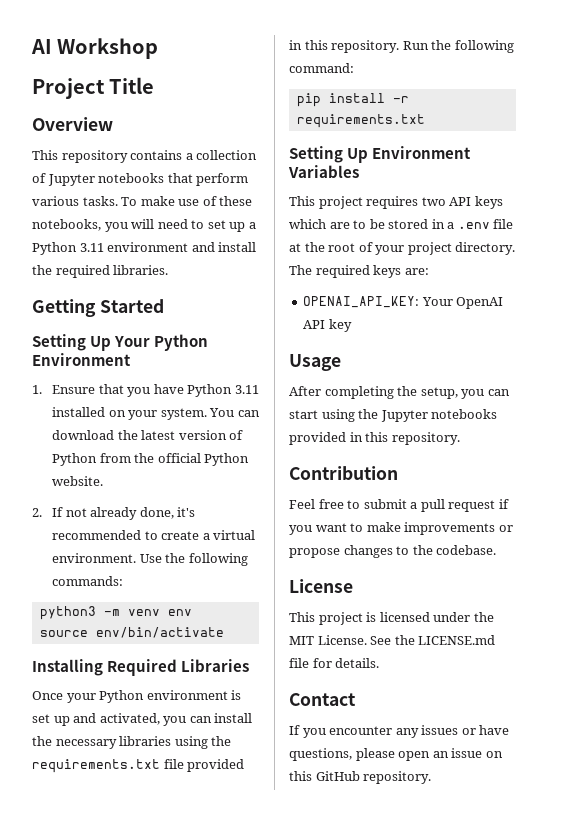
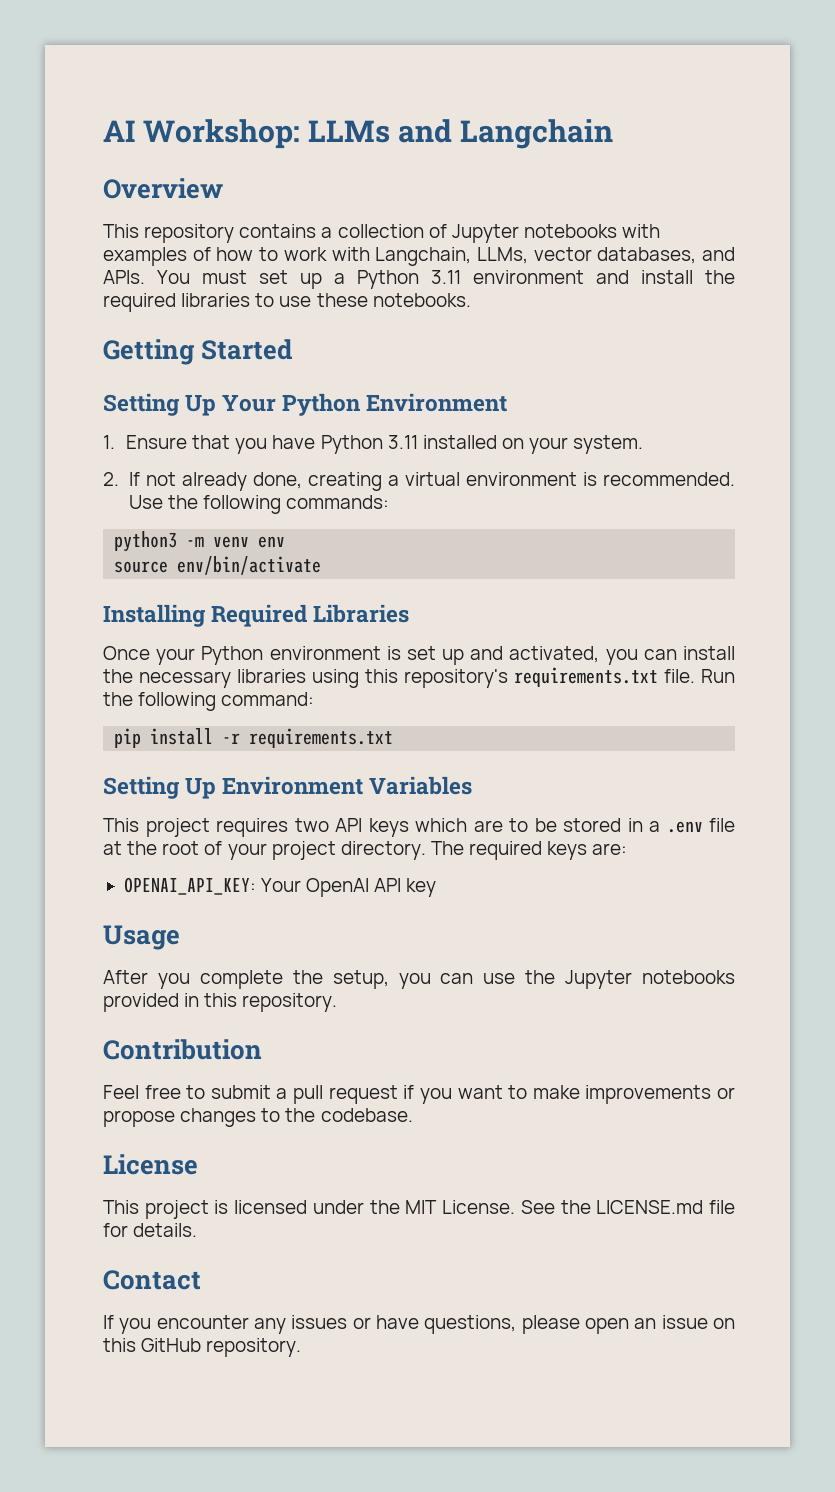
- AI Workshop
- Project Title
+ AI Workshop: LLMs and Langchain
- This repository contains a collection of Jupyter notebooks that perform various tasks. To make use of these notebooks, you will need to set up a Python 3.11 environment and install the required libraries.
+ This repository contains a collection of Jupyter notebooks with examples of how to work with Langchain, LLMs, vector databases, and APIs. You must set up a Python 3.11 environment and install the required libraries to use these notebooks.
- You can download the latest version of Python from the official Python website.
- 2. If not already done, it's recommended to create a virtual environment.
+ 2. If not already done, creating a virtual environment is recommended.
- Once your Python environment is set up and activated, you can install the necessary libraries using the requirements.txt file provided in this repository.
+ Once your Python environment is set up and activated, you can install the necessary libraries using this repository's requirements.txt file.
- After completing the setup, you can start using the Jupyter notebooks provided in this repository.
+ After you complete the setup, you can use the Jupyter notebooks provided in this repository.

